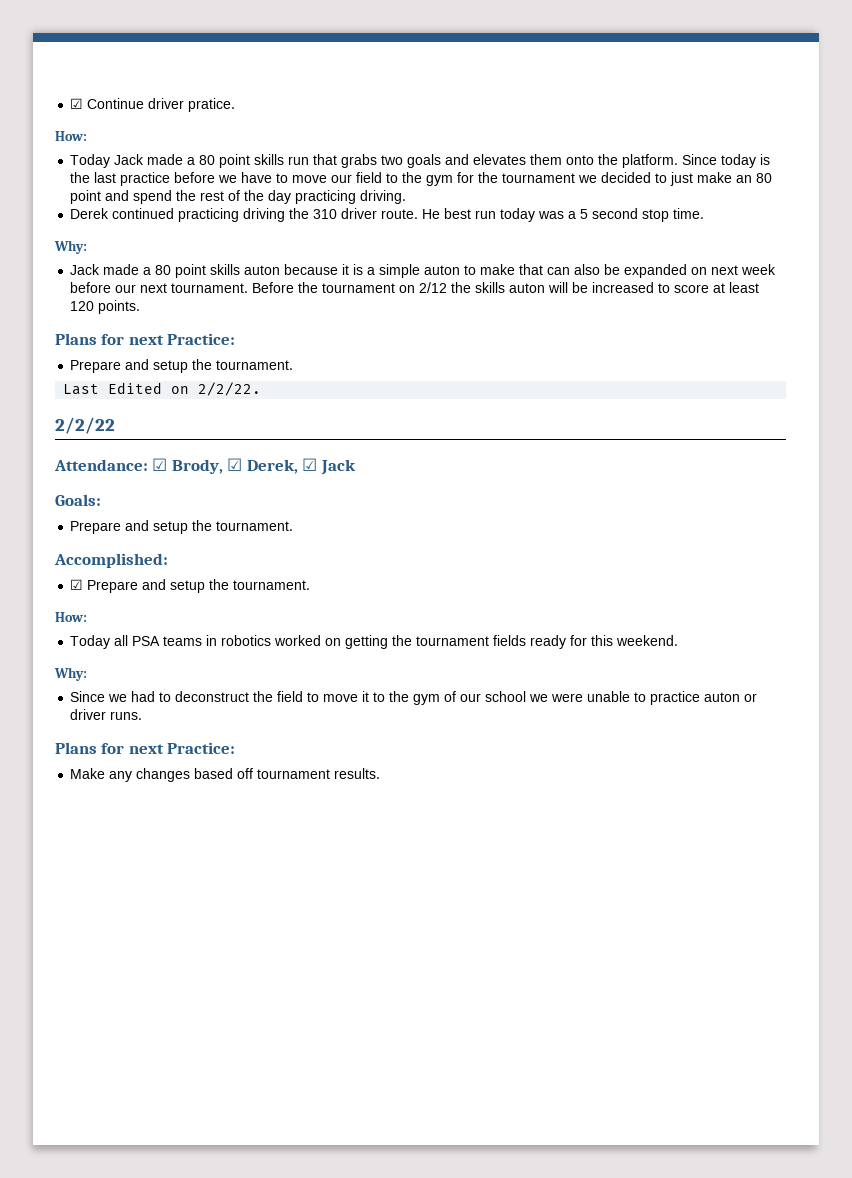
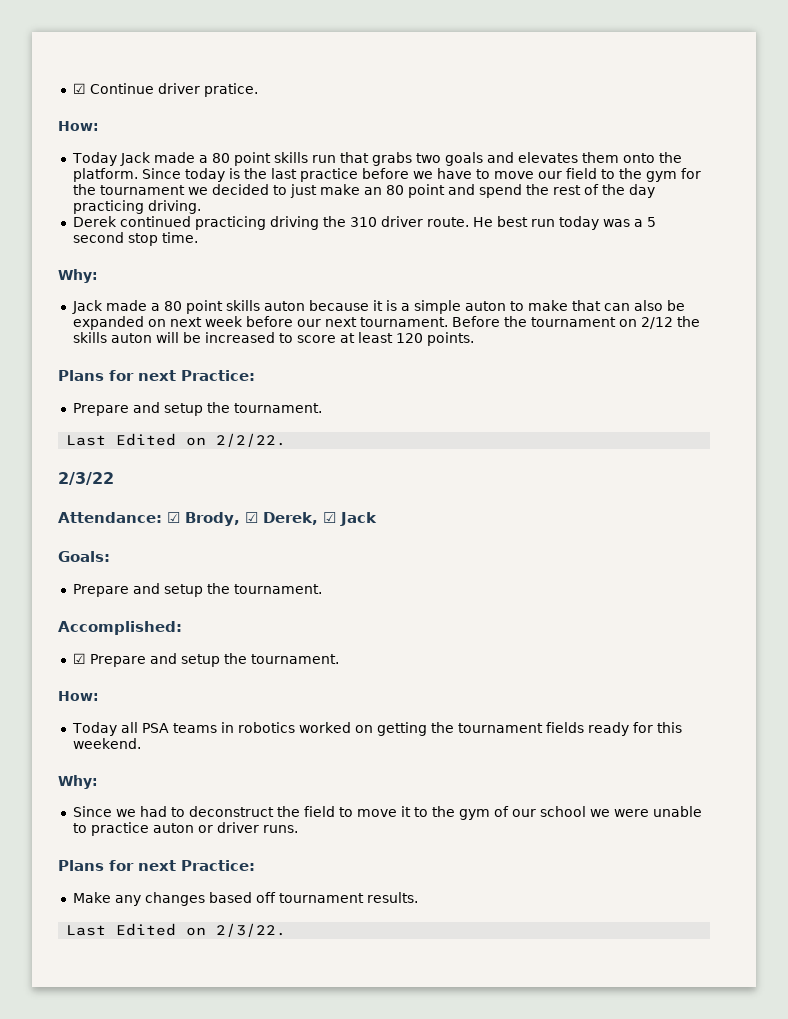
- 2/2/22
+ 2/3/22
+ Last Edited on 2/3/22.

